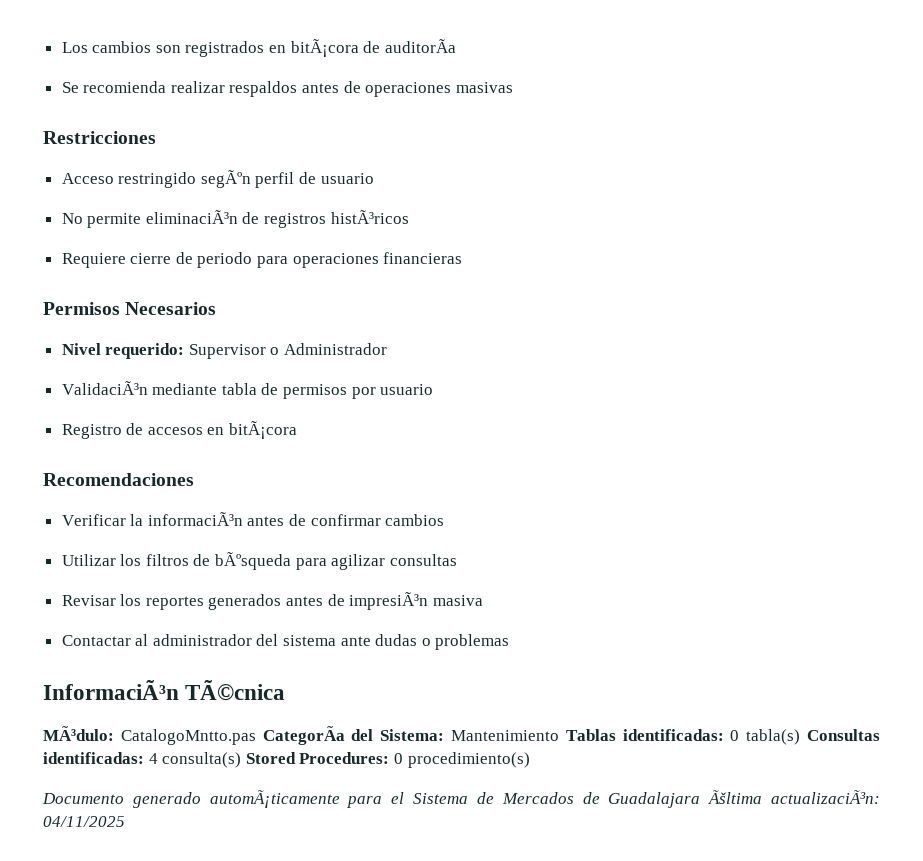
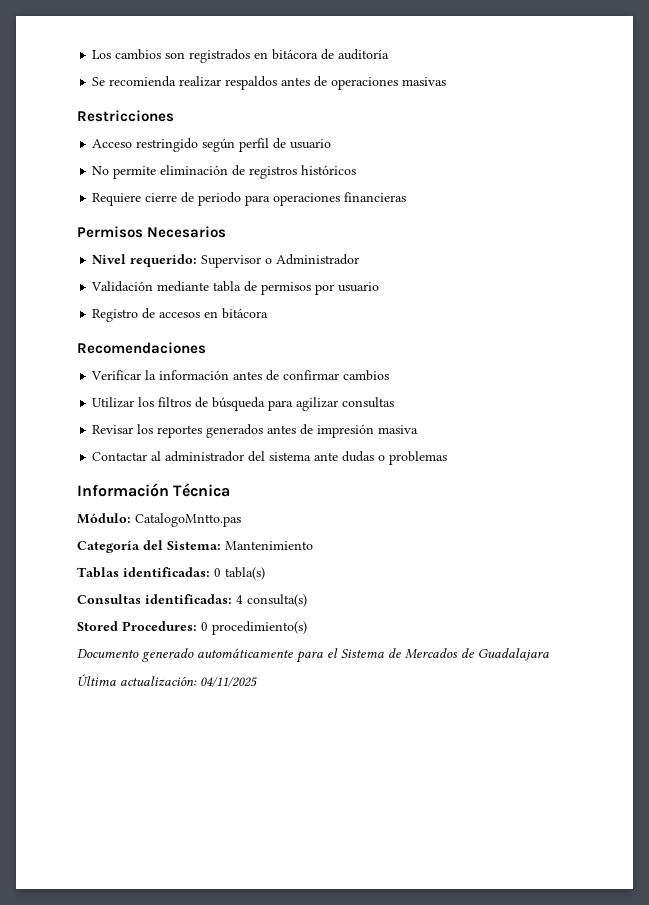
- Los cambios son registrados en bitÃ¡cora de auditorÃa
+ Los cambios son registrados en bitácora de auditoría
- Acceso restringido segÃºn perfil de usuario
+ Acceso restringido según perfil de usuario
- No permite eliminaciÃ³n de registros histÃ³ricos
+ No permite eliminación de registros históricos
- ValidaciÃ³n mediante tabla de permisos por usuario
+ Validación mediante tabla de permisos por usuario
- Registro de accesos en bitÃ¡cora
+ Registro de accesos en bitácora
- Verificar la informaciÃ³n antes de confirmar cambios
+ Verificar la información antes de confirmar cambios
- Utilizar los filtros de bÃºsqueda para agilizar consultas
+ Utilizar los filtros de búsqueda para agilizar consultas
- Revisar los reportes generados antes de impresiÃ³n masiva
+ Revisar los reportes generados antes de impresión masiva
- InformaciÃ³n TÃ©cnica
- MÃ³dulo: CatalogoMntto.pas CategorÃa del Sistema: Mantenimiento Tablas identificadas: 0 tabla(s) Consultas identificadas: 4 consulta(s) Stored Procedures: 0 procedimiento(s)
+ Información Técnica
+ Módulo: CatalogoMntto.pas
+ Categoría del Sistema: Mantenimiento
+ Tablas identificadas: 0 tabla(s)
+ Consultas identificadas: 4 consulta(s)
+ Stored Procedures: 0 procedimiento(s)
- Documento generado automÃ¡ticamente para el Sistema de Mercados de Guadalajara Ãšltima actualizaciÃ³n: 04/11/2025
+ Documento generado automáticamente para el Sistema de Mercados de Guadalajara
+ Última actualización: 04/11/2025

